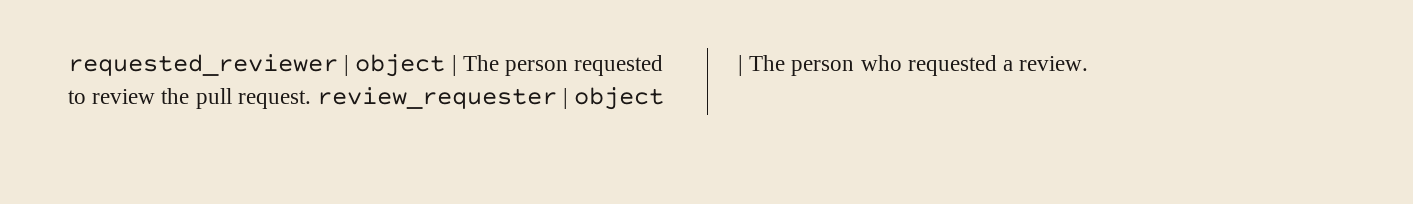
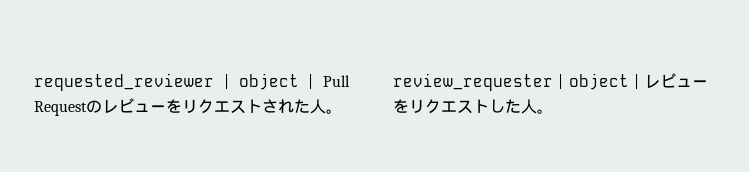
- requested_reviewer | object | The person requested to review the pull request. review_requester | object | The person who requested a review.
+ requested_reviewer | object | Pull Requestのレビューをリクエストされた人。review_requester | object | レビューをリクエストした人。

